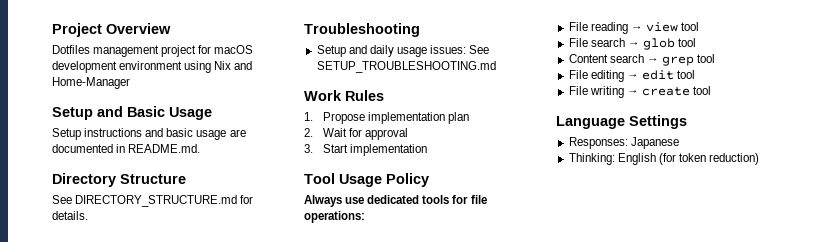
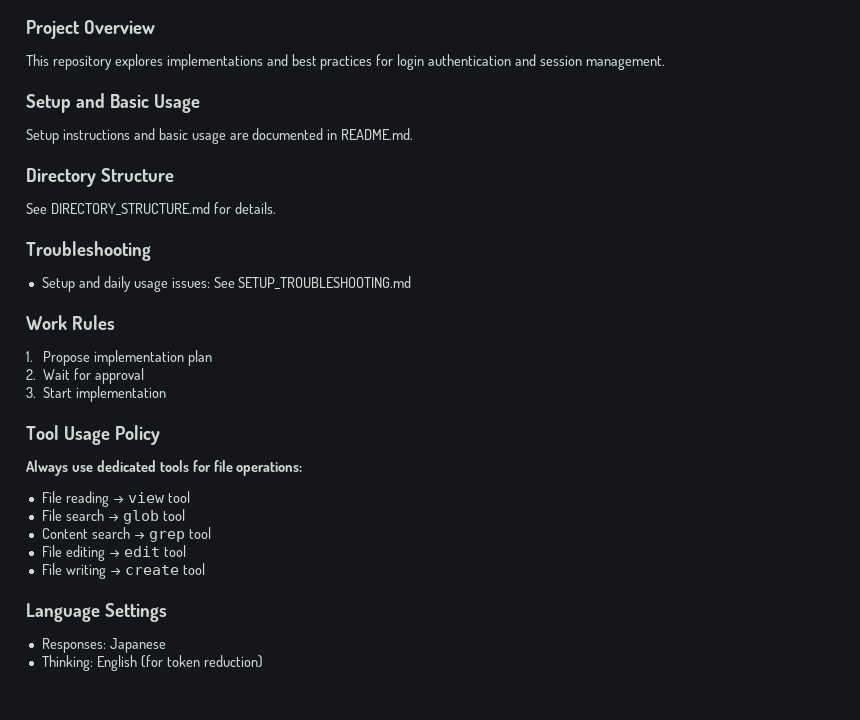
- Dotfiles management project for macOS development environment using Nix and Home-Manager
+ This repository explores implementations and best practices for login authentication and session management.

